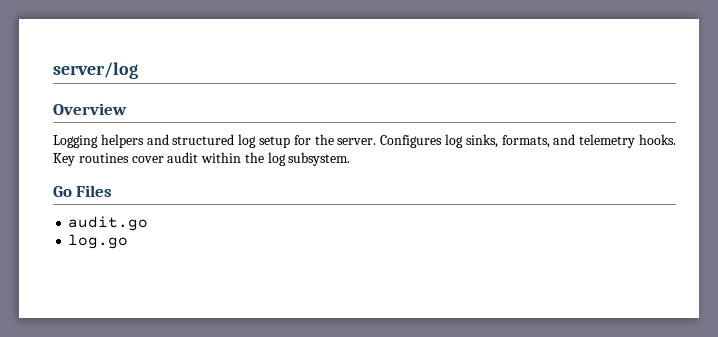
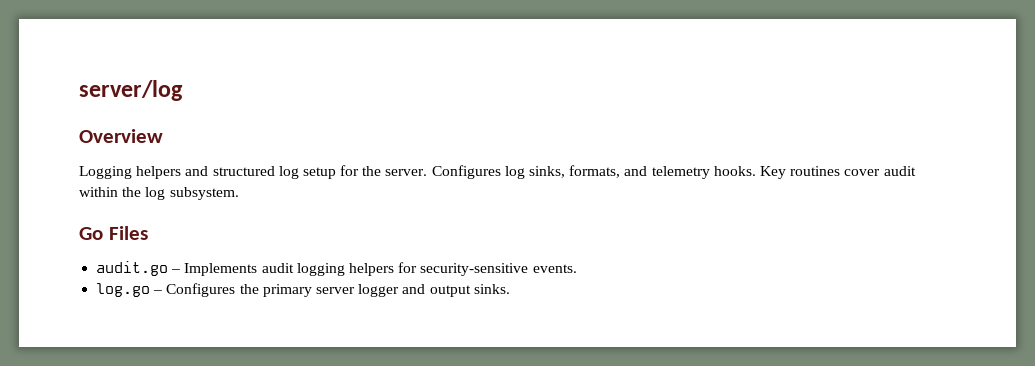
- audit.go
- log.go
+ audit.go – Implements audit logging helpers for security-sensitive events.
+ log.go – Configures the primary server logger and output sinks.

